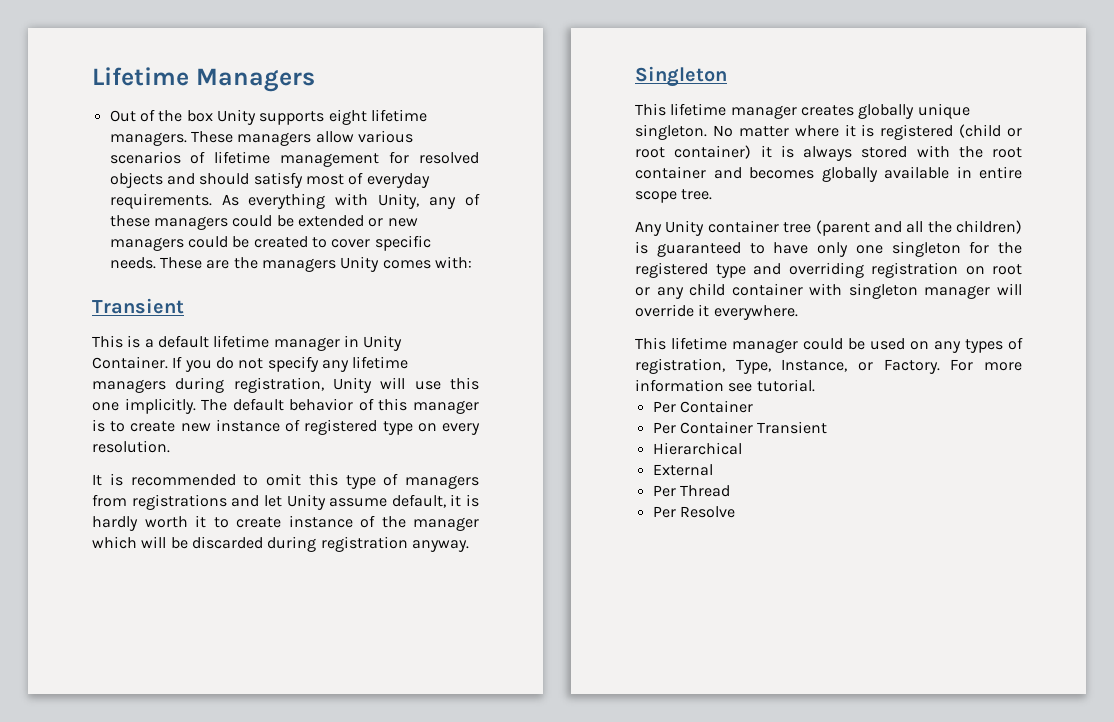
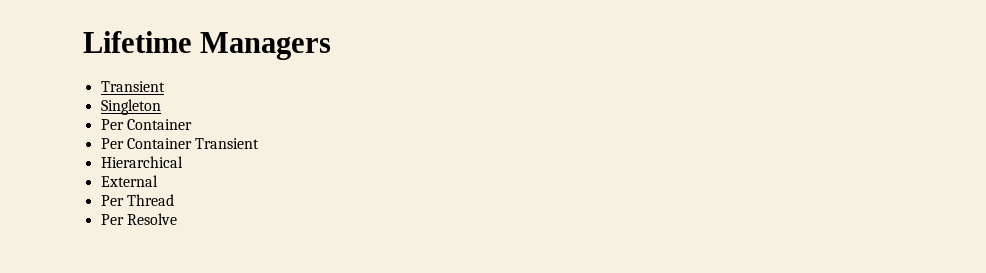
  Lifetime Managers
- Out of the box Unity supports eight lifetime managers. These managers allow various scenarios of lifetime management for resolved objects and should satisfy most of everyday requirements. As everything with Unity, any of these managers could be extended or new managers could be created to cover specific needs. These are the managers Unity comes with:
  Transient
- This is a default lifetime manager in Unity Container. If you do not specify any lifetime managers during registration, Unity will use this one implicitly. The default behavior of this manager is to create new instance of registered type on every resolution.
- It is recommended to omit this type of managers from registrations and let Unity assume default, it is hardly worth it to create instance of the manager which will be discarded during registration anyway.
  Singleton
- This lifetime manager creates globally unique singleton. No matter where it is registered (child or root container) it is always stored with the root container and becomes globally available in entire scope tree.
- Any Unity container tree (parent and all the children) is guaranteed to have only one singleton for the registered type and overriding registration on root or any child container with singleton manager will override it everywhere.
- This lifetime manager could be used on any types of registration, Type, Instance, or Factory. For more information see tutorial.

